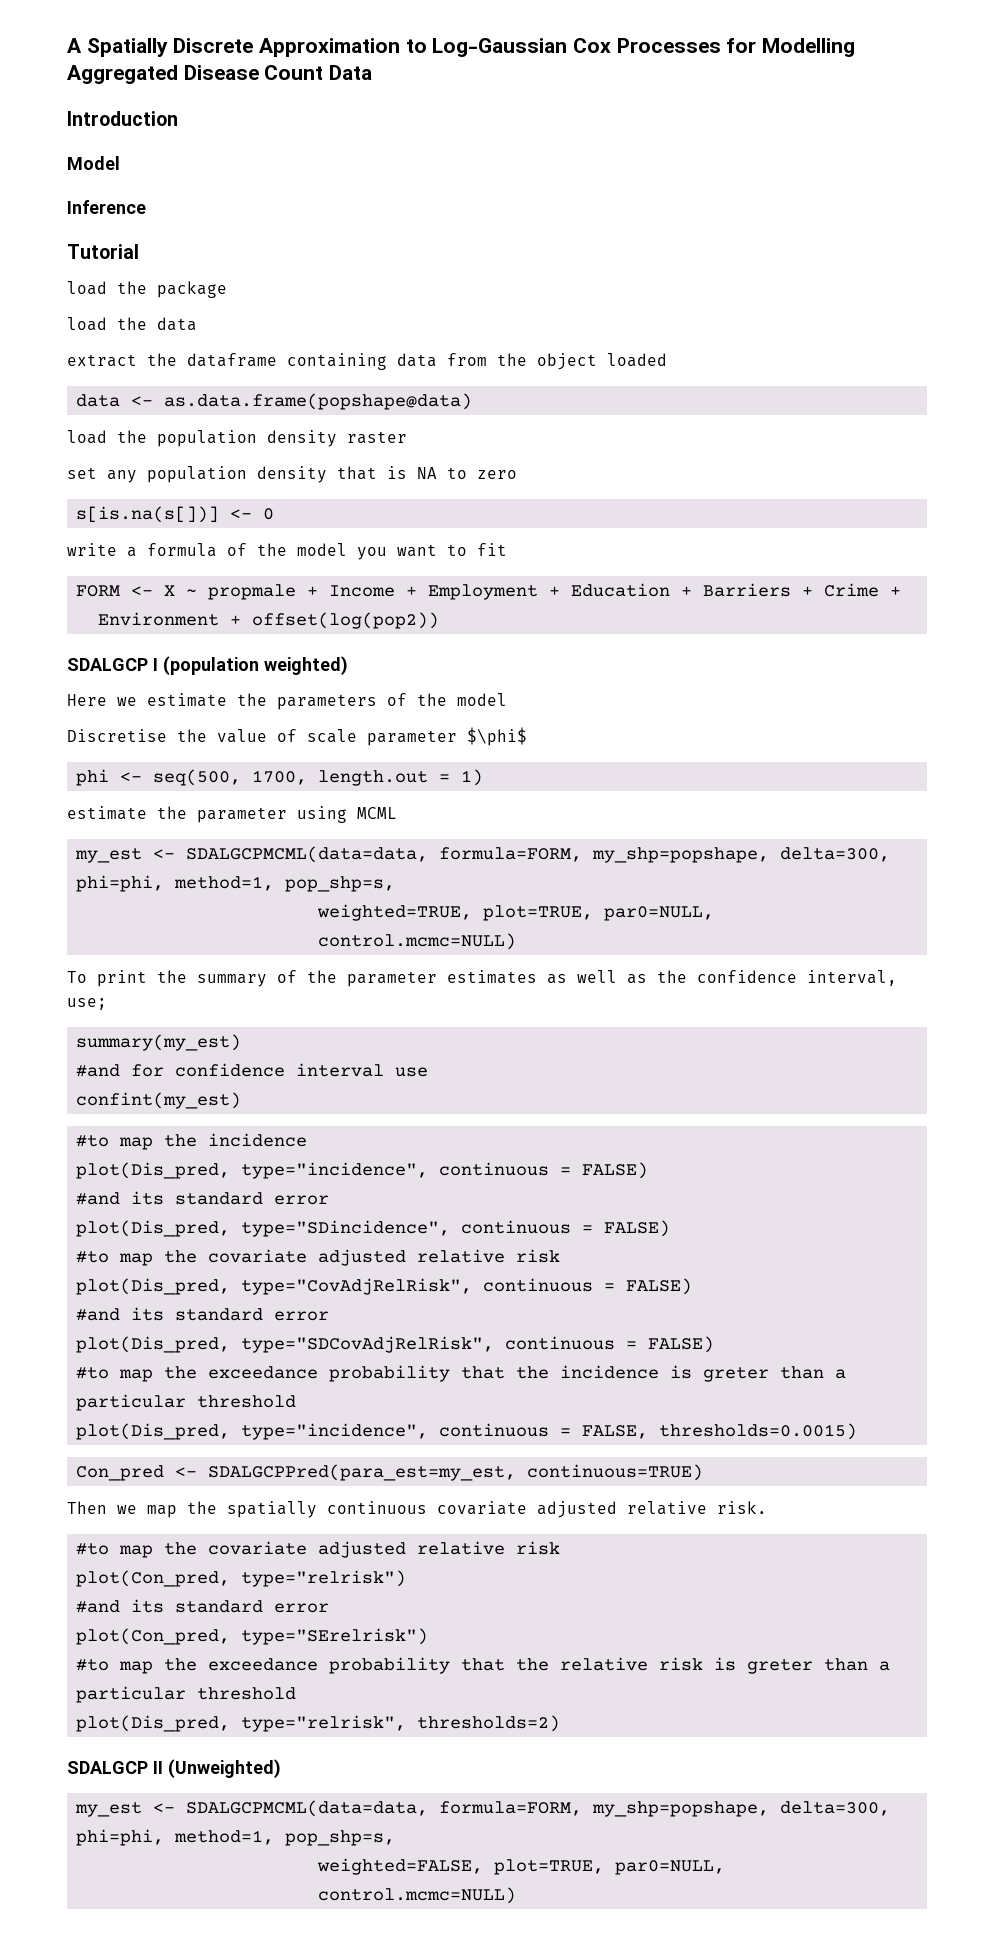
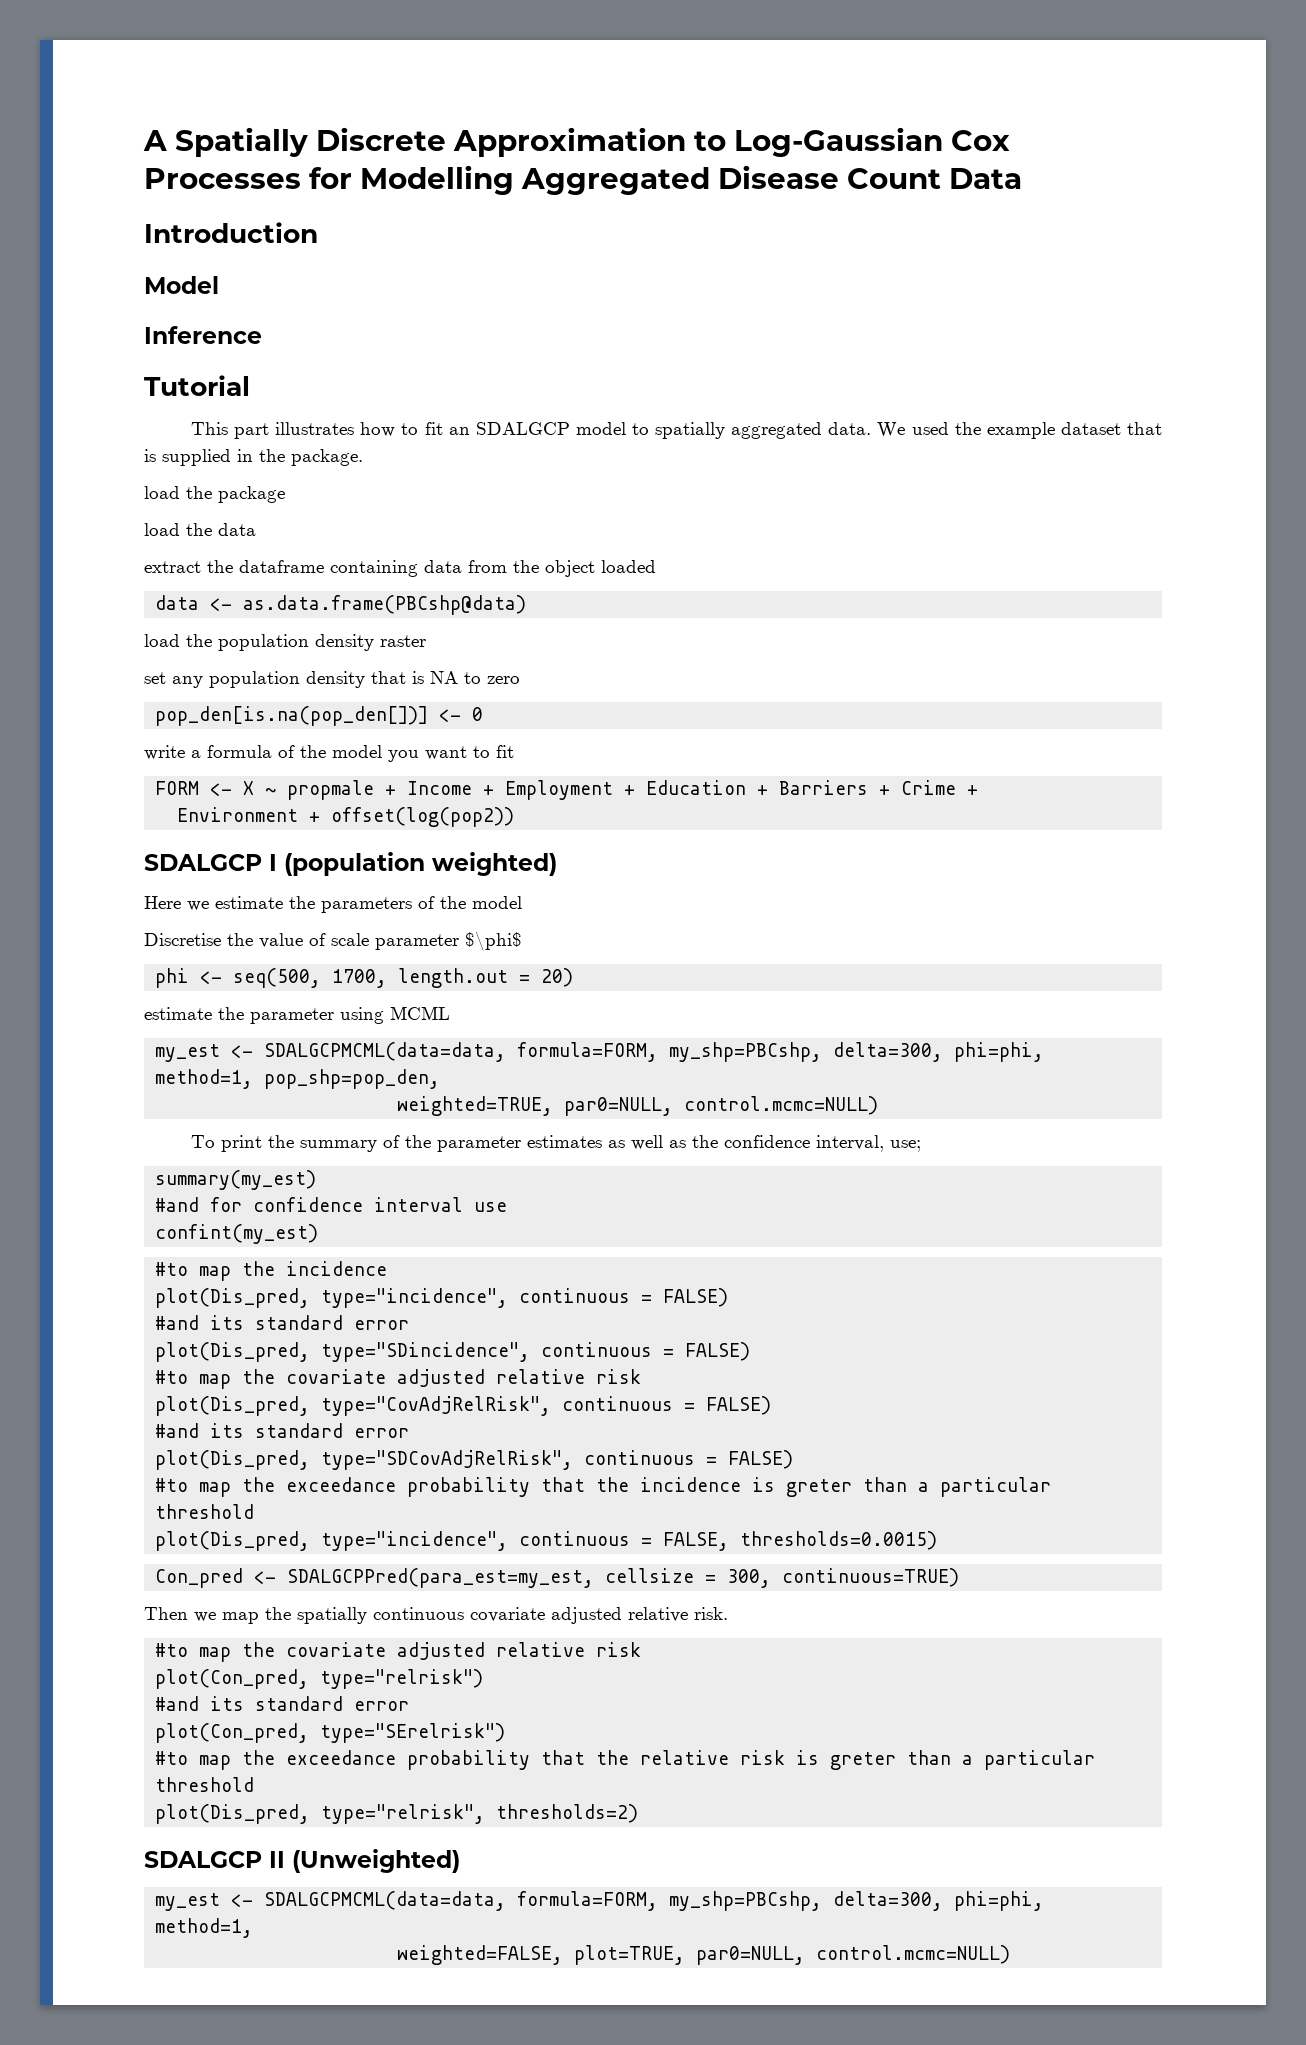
+ This part illustrates how to fit an SDALGCP model to spatially aggregated data. We used the example dataset that is supplied in the package.
- data <- as.data.frame(popshape@data)
+ data <- as.data.frame(PBCshp@data)
- s[is.na(s[])] <- 0
+ pop_den[is.na(pop_den[])] <- 0
- phi <- seq(500, 1700, length.out = 1)
+ phi <- seq(500, 1700, length.out = 20)
  estimate the parameter using MCML
- my_est <- SDALGCPMCML(data=data, formula=FORM, my_shp=popshape, delta=300, phi=phi, method=1, pop_shp=s,
+ my_est <- SDALGCPMCML(data=data, formula=FORM, my_shp=PBCshp, delta=300, phi=phi, method=1, pop_shp=pop_den,
- weighted=TRUE, plot=TRUE, par0=NULL, control.mcmc=NULL)
+ weighted=TRUE, par0=NULL, control.mcmc=NULL)
- Con_pred <- SDALGCPPred(para_est=my_est, continuous=TRUE)
+ Con_pred <- SDALGCPPred(para_est=my_est, cellsize = 300, continuous=TRUE)
  SDALGCP II (Unweighted)
- my_est <- SDALGCPMCML(data=data, formula=FORM, my_shp=popshape, delta=300, phi=phi, method=1, pop_shp=s,
+ my_est <- SDALGCPMCML(data=data, formula=FORM, my_shp=PBCshp, delta=300, phi=phi, method=1,

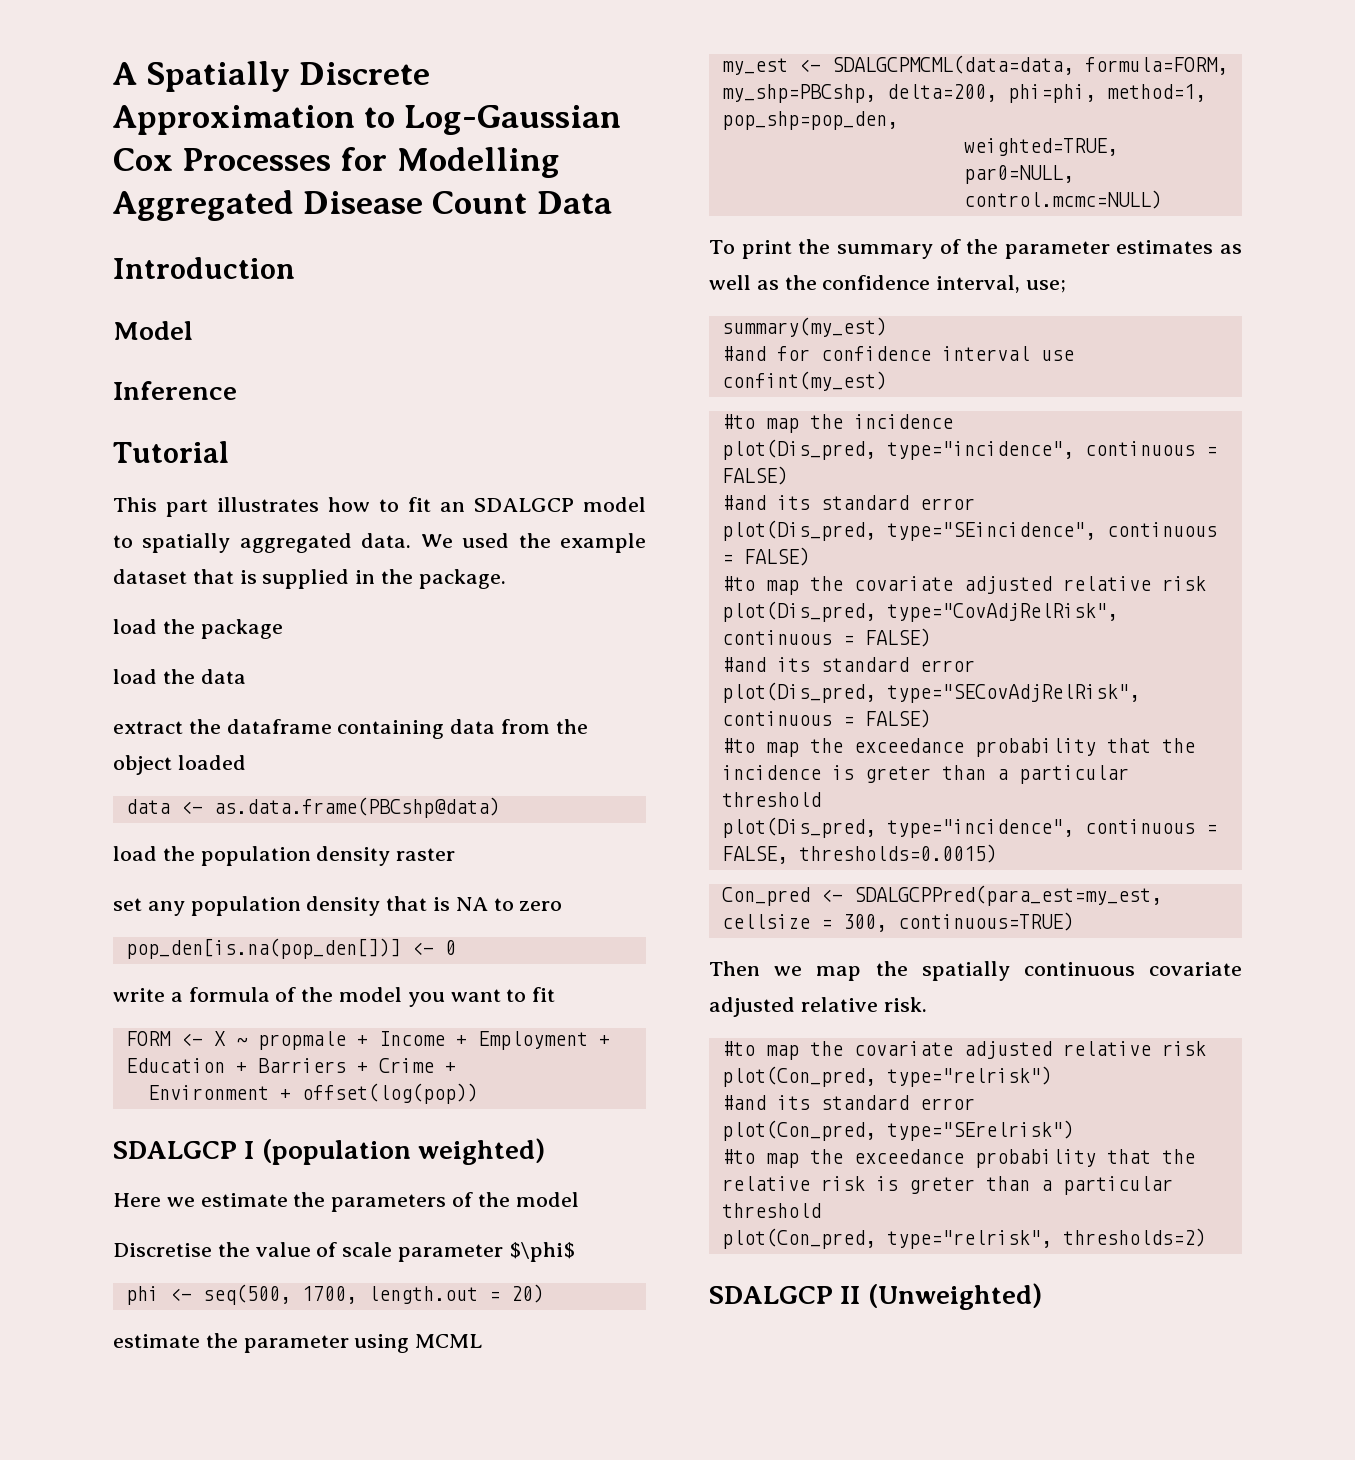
- Environment + offset(log(pop2))
+ Environment + offset(log(pop))
- my_est <- SDALGCPMCML(data=data, formula=FORM, my_shp=PBCshp, delta=300, phi=phi, method=1, pop_shp=pop_den,
+ my_est <- SDALGCPMCML(data=data, formula=FORM, my_shp=PBCshp, delta=200, phi=phi, method=1, pop_shp=pop_den,
- plot(Dis_pred, type="SDincidence", continuous = FALSE)
+ plot(Dis_pred, type="SEincidence", continuous = FALSE)
- plot(Dis_pred, type="SDCovAdjRelRisk", continuous = FALSE)
+ plot(Dis_pred, type="SECovAdjRelRisk", continuous = FALSE)
- plot(Dis_pred, type="relrisk", thresholds=2)
+ plot(Con_pred, type="relrisk", thresholds=2)
  SDALGCP II (Unweighted)
- my_est <- SDALGCPMCML(data=data, formula=FORM, my_shp=PBCshp, delta=300, phi=phi, method=1,
- weighted=FALSE, plot=TRUE, par0=NULL, control.mcmc=NULL)

